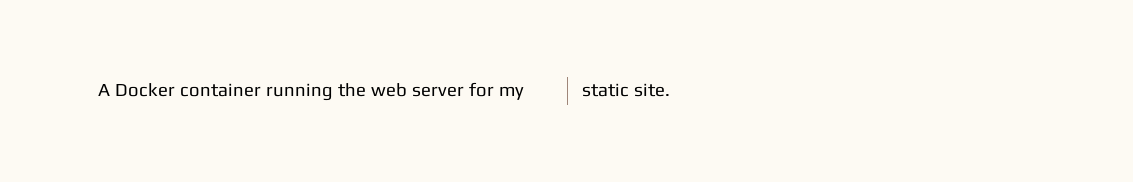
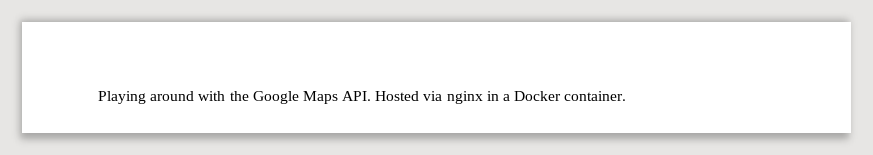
- A Docker container running the web server for my static site.
+ Playing around with the Google Maps API. Hosted via nginx in a Docker container.

